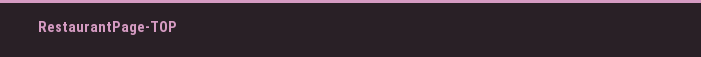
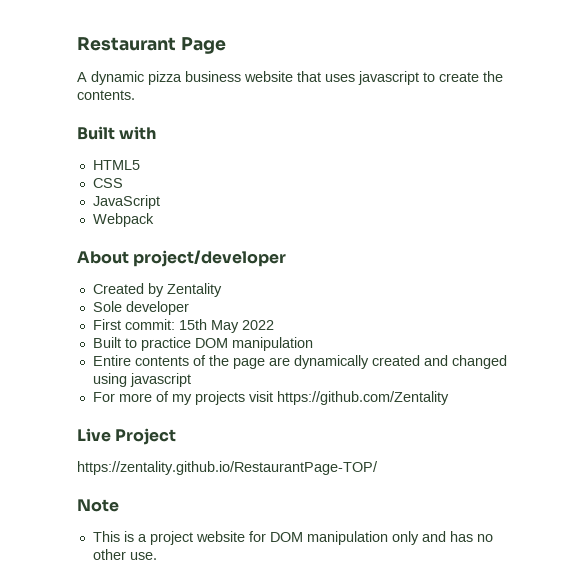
- RestaurantPage-TOP
+ Restaurant Page
+ A dynamic pizza business website that uses javascript to create the contents.
+ Built with
+ HTML5
+ CSS
+ JavaScript
+ Webpack
+ About project/developer
+ Created by Zentality
+ Sole developer
+ First commit: 15th May 2022
+ Built to practice DOM manipulation
+ Entire contents of the page are dynamically created and changed using javascript
+ For more of my projects visit https://github.com/Zentality
+ Live Project
+ https://zentality.github.io/RestaurantPage-TOP/
+ Note
+ This is a project website for DOM manipulation only and has no other use.

